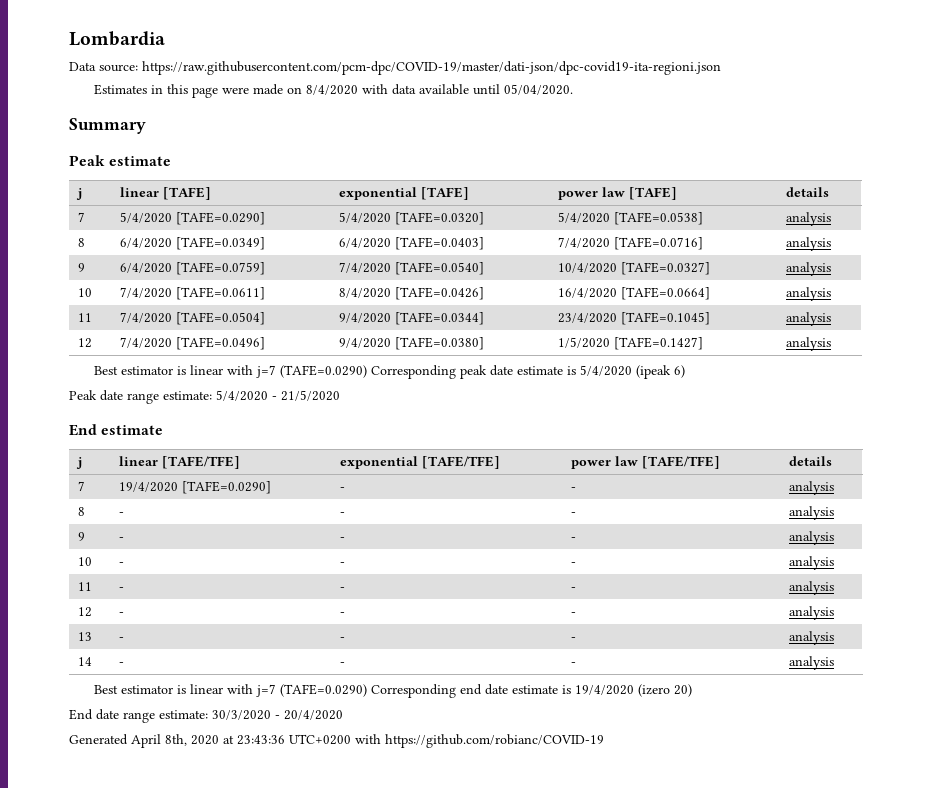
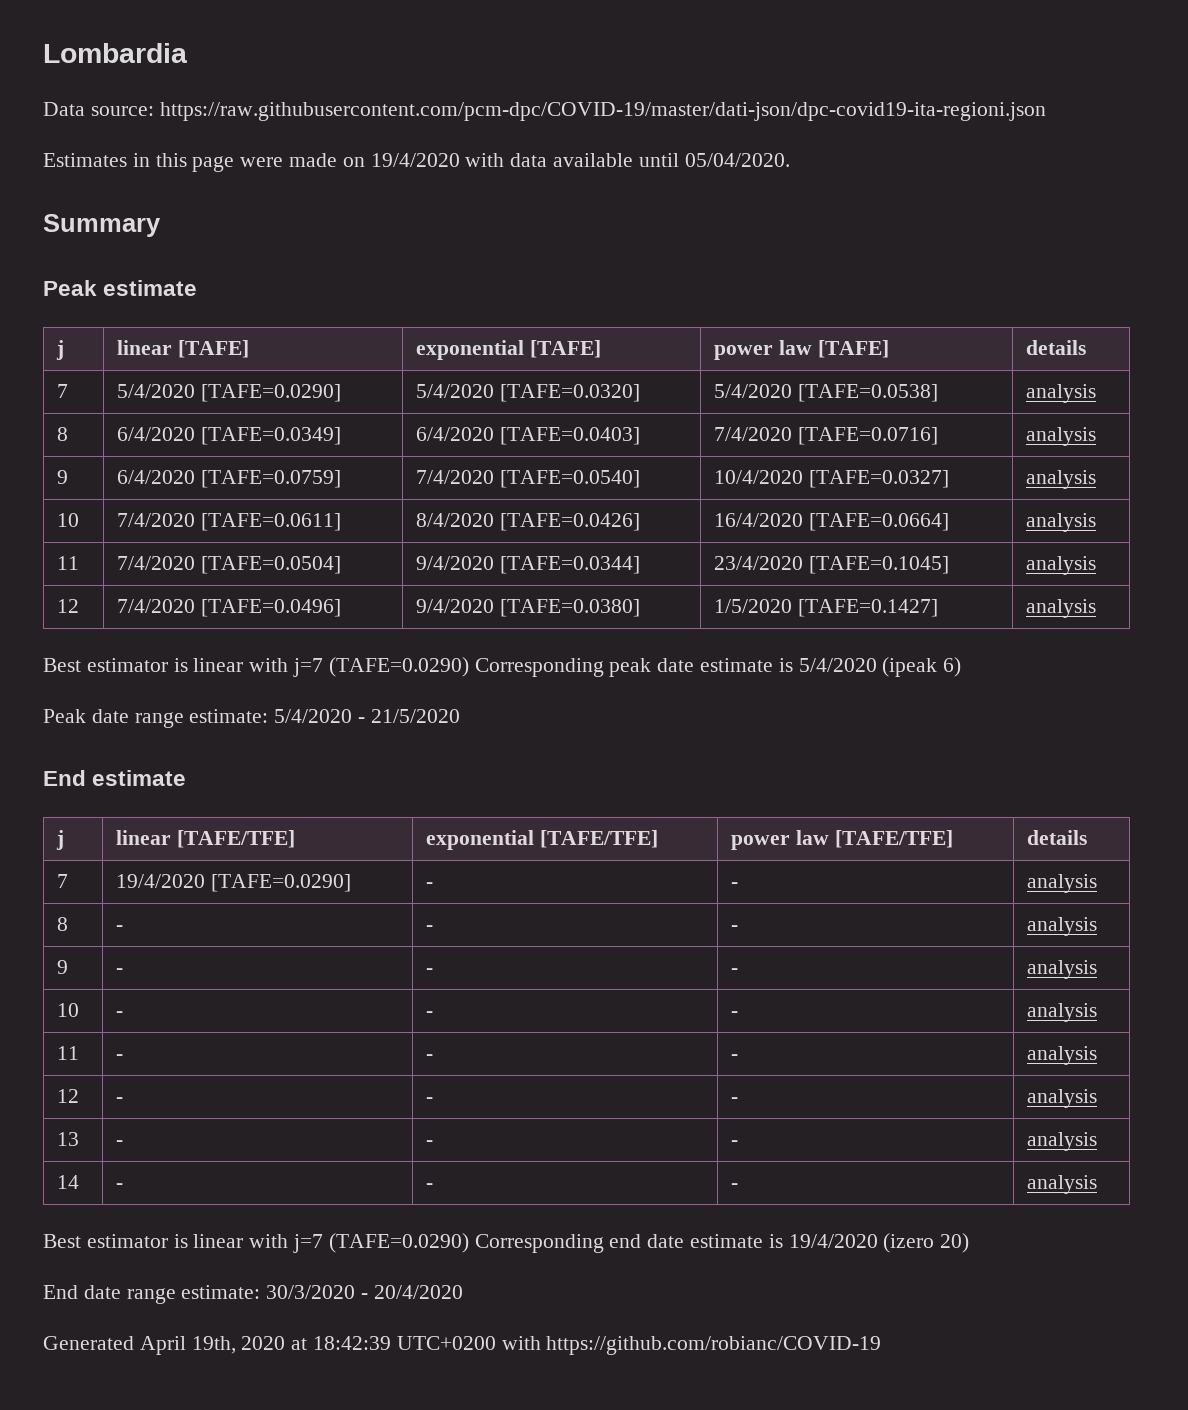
- Estimates in this page were made on 8/4/2020 with data available until 05/04/2020.
+ Estimates in this page were made on 19/4/2020 with data available until 05/04/2020.
- Generated April 8th, 2020 at 23:43:36 UTC+0200 with https://github.com/robianc/COVID-19
+ Generated April 19th, 2020 at 18:42:39 UTC+0200 with https://github.com/robianc/COVID-19

